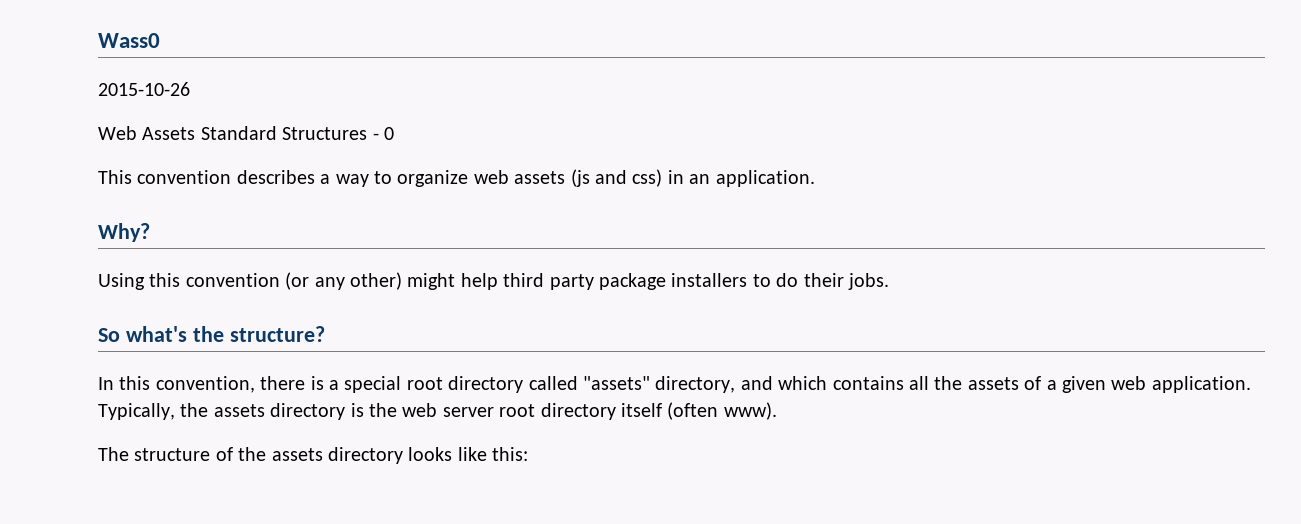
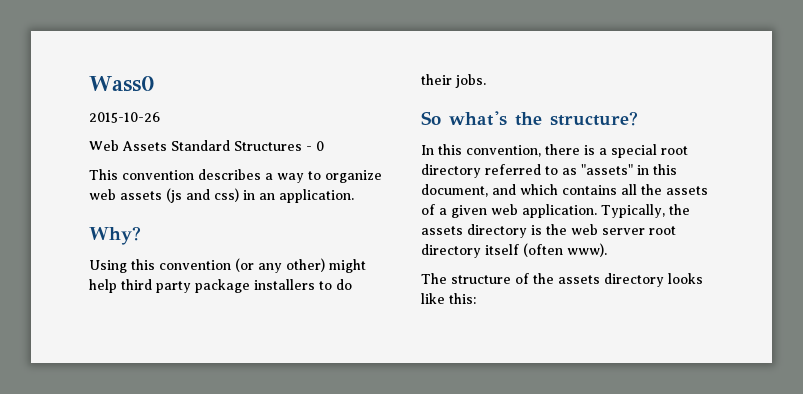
- In this convention, there is a special root directory called "assets" directory, and which contains all the assets of a given web application.
+ In this convention, there is a special root directory referred to as "assets" in this document, and which contains all the assets of a given web application.

